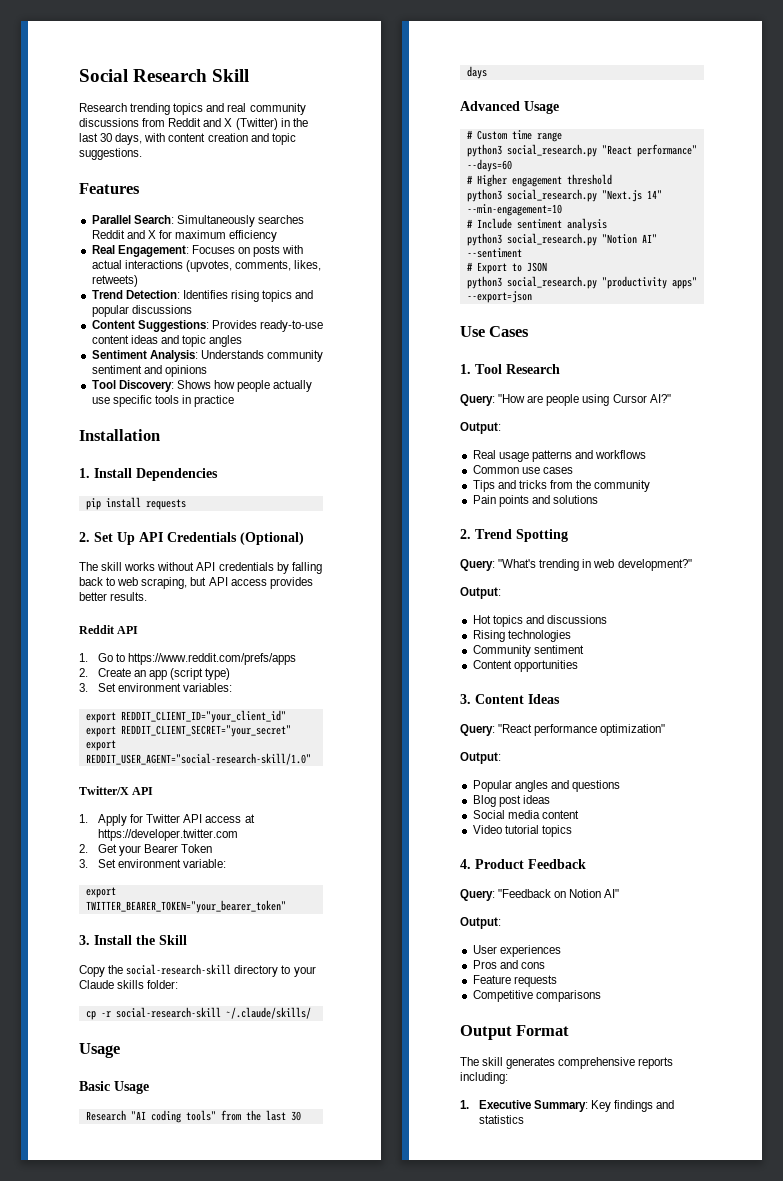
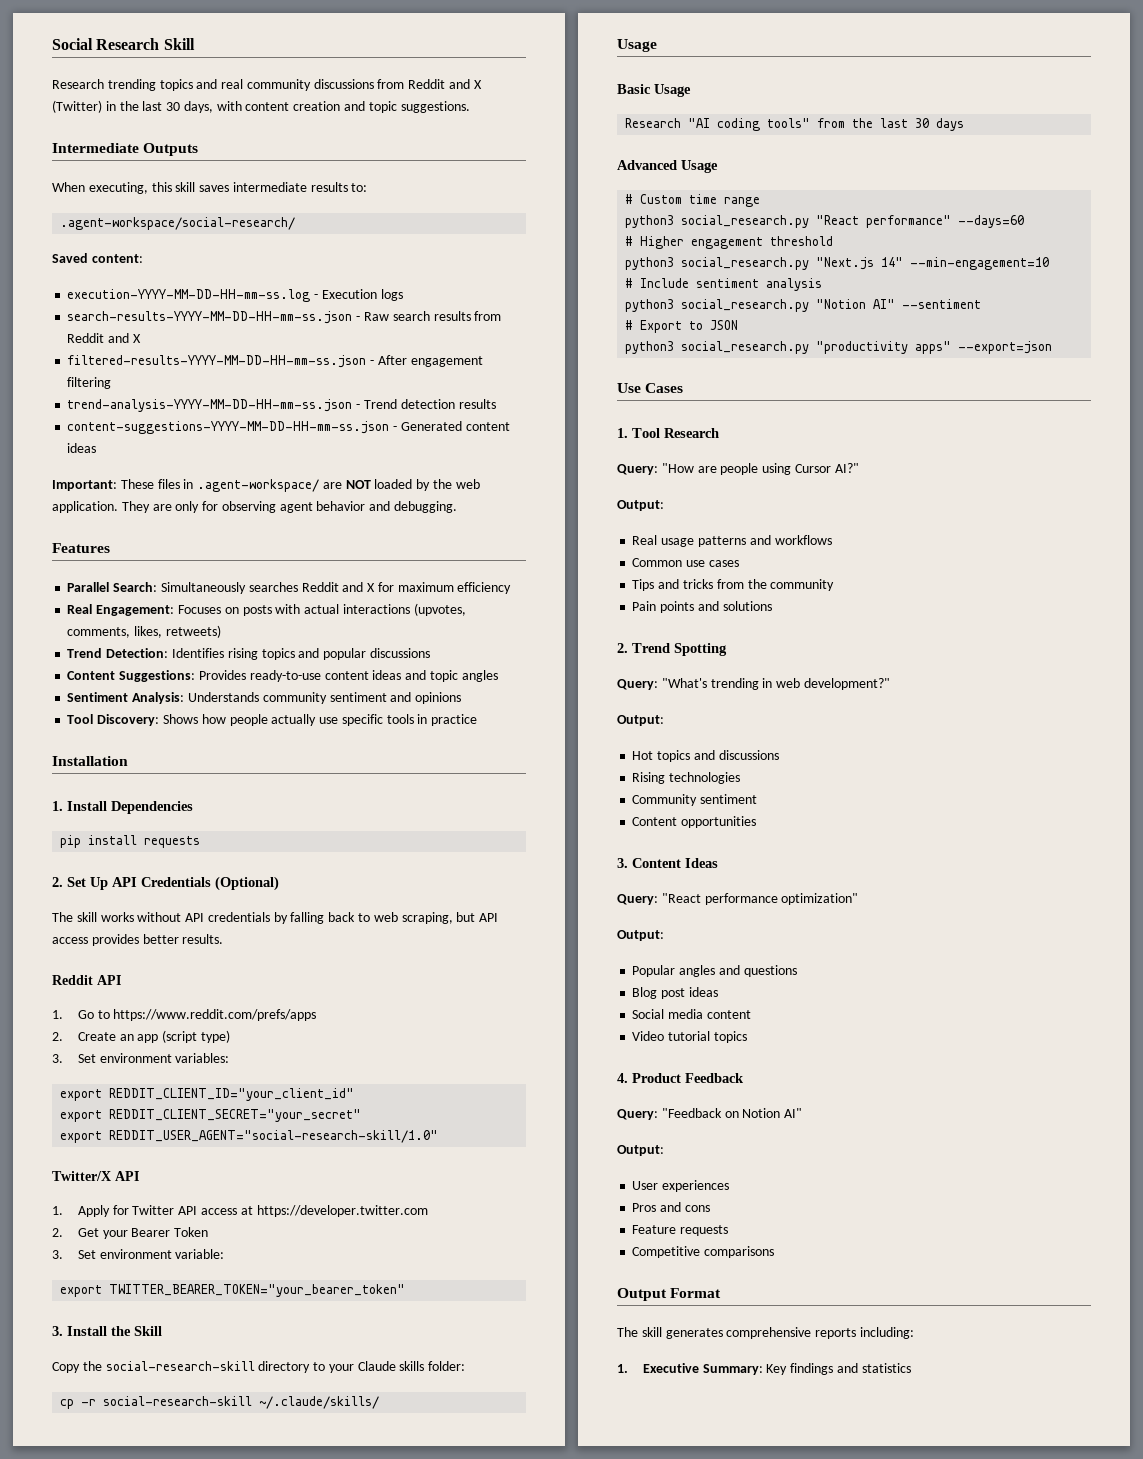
+ Intermediate Outputs
+ When executing, this skill saves intermediate results to:
+ .agent-workspace/social-research/
+ Saved content:
+ execution-YYYY-MM-DD-HH-mm-ss.log - Execution logs
+ search-results-YYYY-MM-DD-HH-mm-ss.json - Raw search results from Reddit and X
+ filtered-results-YYYY-MM-DD-HH-mm-ss.json - After engagement filtering
+ trend-analysis-YYYY-MM-DD-HH-mm-ss.json - Trend detection results
+ content-suggestions-YYYY-MM-DD-HH-mm-ss.json - Generated content ideas
+ Important: These files in .agent-workspace/ are NOT loaded by the web application. They are only for observing agent behavior and debugging.

